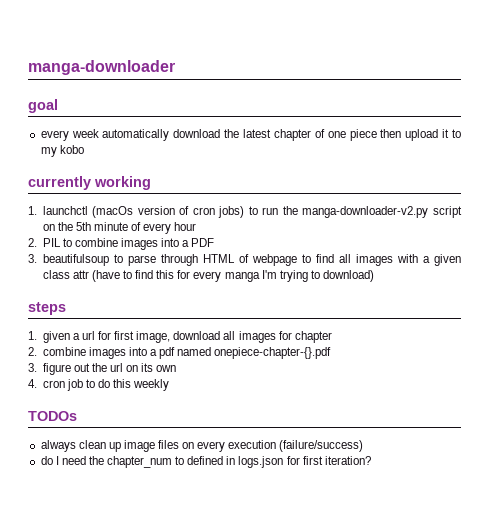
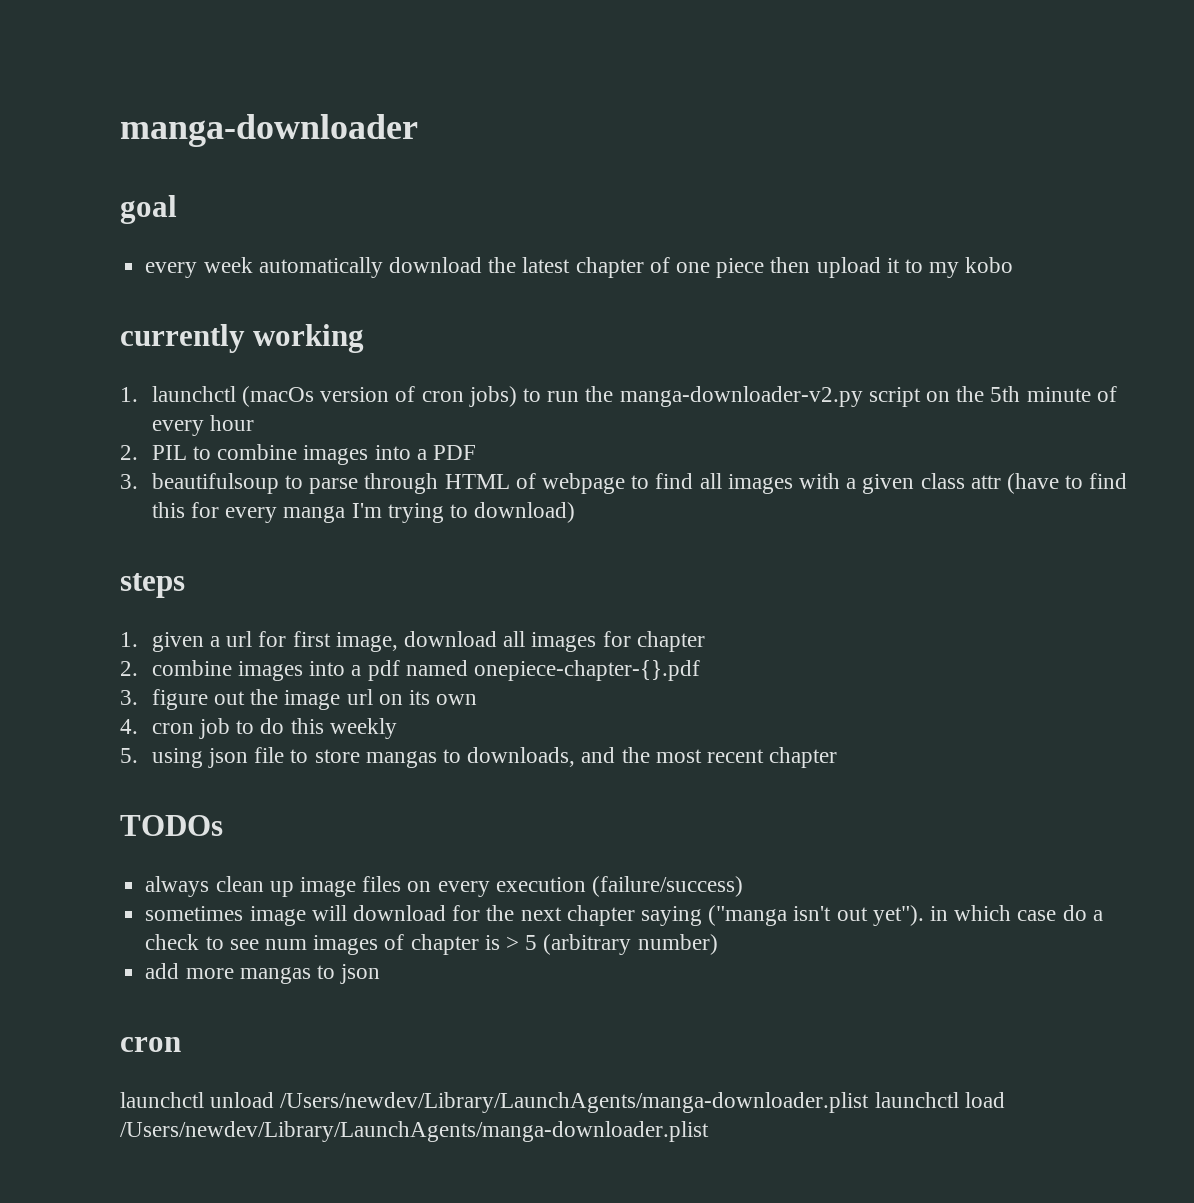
- 3. figure out the url on its own
+ 3. figure out the image url on its own
+ 5. using json file to store mangas to downloads, and the most recent chapter
- do I need the chapter_num to defined in logs.json for first iteration?
+ sometimes image will download for the next chapter saying ("manga isn't out yet"). in which case do a check to see num images of chapter is > 5 (arbitrary number)
+ add more mangas to json
+ cron
+ launchctl unload /Users/newdev/Library/LaunchAgents/manga-downloader.plist launchctl load /Users/newdev/Library/LaunchAgents/manga-downloader.plist

